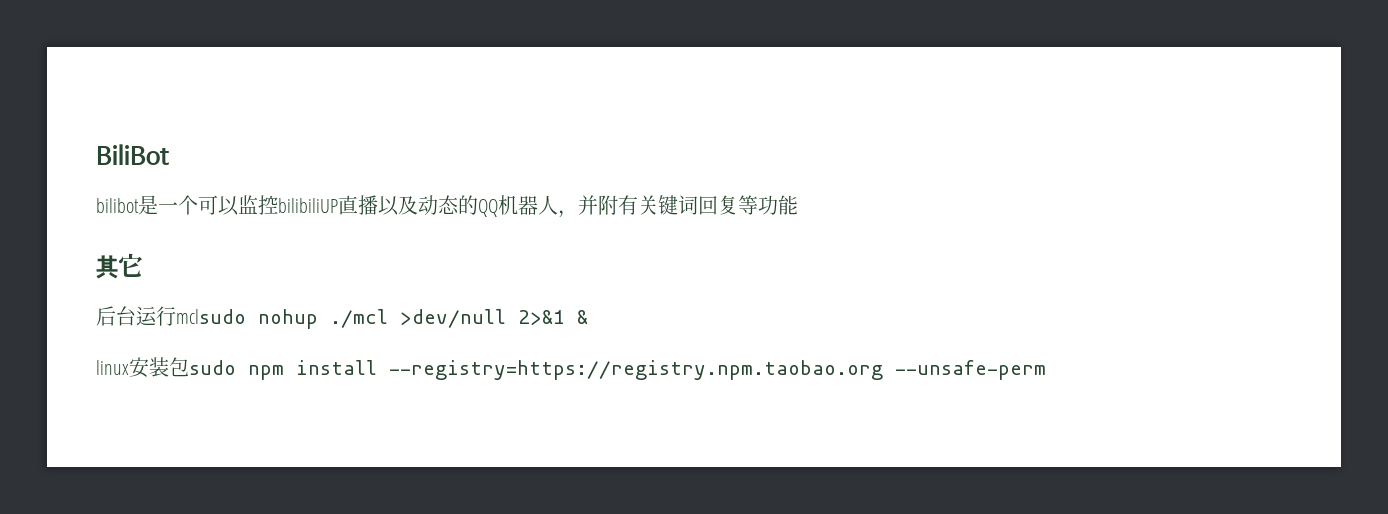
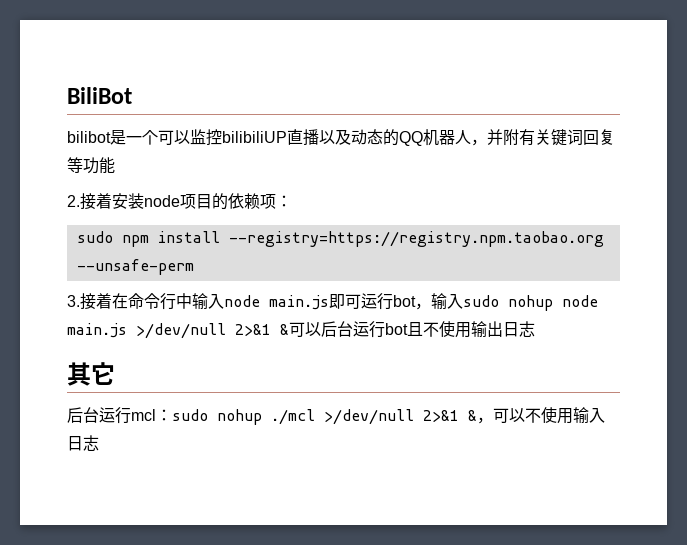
+ 2.接着安装node项目的依赖项：
+ sudo npm install --registry=https://registry.npm.taobao.org --unsafe-perm
+ 3.接着在命令行中输入node main.js即可运行bot，输入sudo nohup node main.js >/dev/null 2>&1 &可以后台运行bot且不使用输出日志
- 后台运行mclsudo nohup ./mcl >dev/null 2>&1 &
- linux安装包sudo npm install --registry=https://registry.npm.taobao.org --unsafe-perm
+ 后台运行mcl：sudo nohup ./mcl >/dev/null 2>&1 &，可以不使用输入日志

